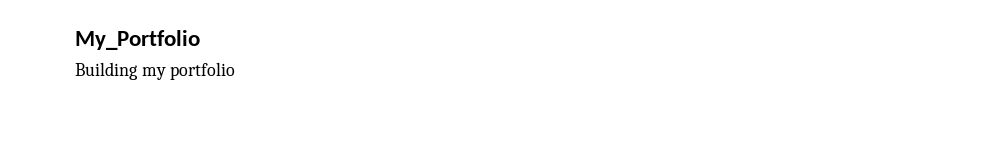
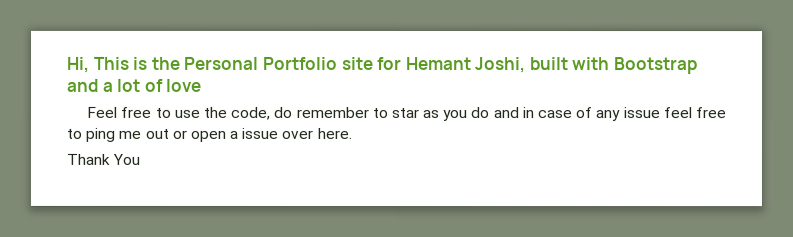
- My_Portfolio
- Building my portfolio
+ Hi, This is the Personal Portfolio site for Hemant Joshi, built with Bootstrap and a lot of love
+ Feel free to use the code, do remember to star as you do and in case of any issue feel free to ping me out or open a issue over here.
+ Thank You

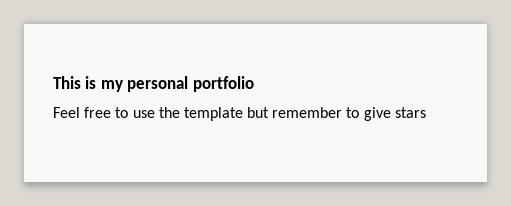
- Hi, This is the Personal Portfolio site for Hemant Joshi, built with Bootstrap and a lot of love
+ This is my personal portfolio
- Feel free to use the code, do remember to star as you do and in case of any issue feel free to ping me out or open a issue over here.
- Thank You
+ Feel free to use the template but remember to give stars

